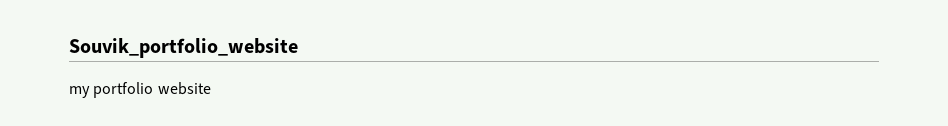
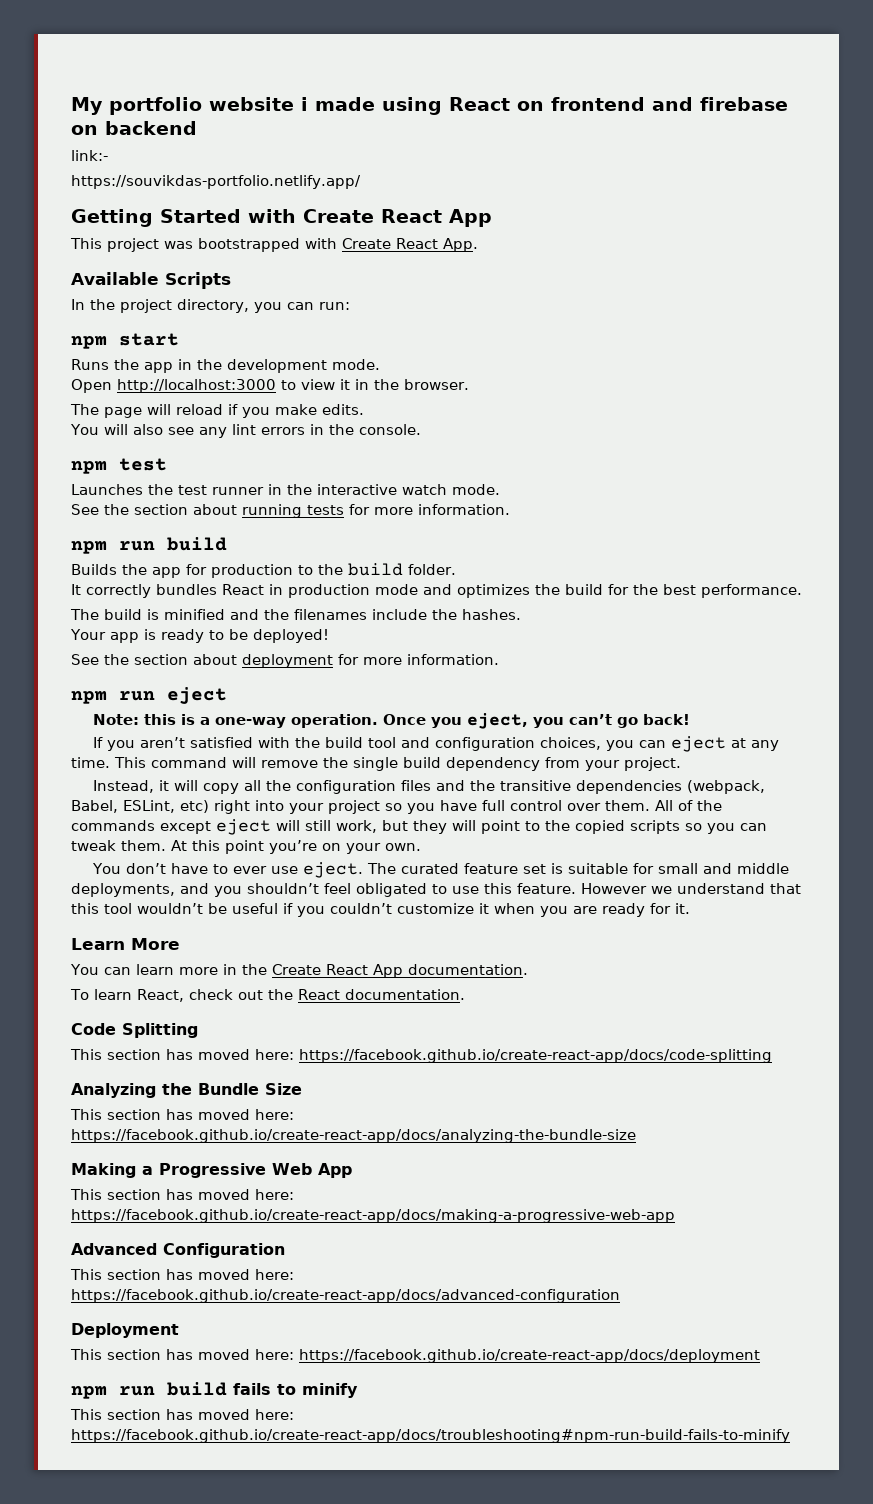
- Souvik_portfolio_website
- my portfolio website
+ My portfolio website i made using React on frontend and firebase on backend
+ link:-
+ https://souvikdas-portfolio.netlify.app/
+ Getting Started with Create React App
+ This project was bootstrapped with Create React App.
+ Available Scripts
+ In the project directory, you can run:
+ npm start
+ Runs the app in the development mode.
+ Open http://localhost:3000 to view it in the browser.
+ The page will reload if you make edits.
+ You will also see any lint errors in the console.
+ npm test
+ Launches the test runner in the interactive watch mode.
+ See the section about running tests for more information.
+ npm run build
+ Builds the app for production to the build folder.
+ It correctly bundles React in production mode and optimizes the build for the best performance.
+ The build is minified and the filenames include the hashes.
+ Your app is ready to be deployed!
+ See the section about deployment for more information.
+ npm run eject
+ Note: this is a one-way operation. Once you eject, you can’t go back!
+ If you aren’t satisfied with the build tool and configuration choices, you can eject at any time. This command will remove the single build dependency from your project.
+ Instead, it will copy all the configuration files and the transitive dependencies (webpack, Babel, ESLint, etc) right into your project so you have full control over them. All of the commands except eject will still work, but they will point to the copied scripts so you can tweak them. At this point you’re on your own.
+ You don’t have to ever use eject. The curated feature set is suitable for small and middle deployments, and you shouldn’t feel obligated to use this feature. However we understand that this tool wouldn’t be useful if you couldn’t customize it when you are ready for it.
+ Learn More
+ You can learn more in the Create React App documentation.
+ To learn React, check out the React documentation.
+ Code Splitting
+ This section has moved here: https://facebook.github.io/create-react-app/docs/code-splitting
+ Analyzing the Bundle Size
+ This section has moved here: https://facebook.github.io/create-react-app/docs/analyzing-the-bundle-size
+ Making a Progressive Web App
+ This section has moved here: https://facebook.github.io/create-react-app/docs/making-a-progressive-web-app
+ Advanced Configuration
+ This section has moved here: https://facebook.github.io/create-react-app/docs/advanced-configuration
+ Deployment
+ This section has moved here: https://facebook.github.io/create-react-app/docs/deployment
+ npm run build fails to minify
+ This section has moved here: https://facebook.github.io/create-react-app/docs/troubleshooting#npm-run-build-fails-to-minify

